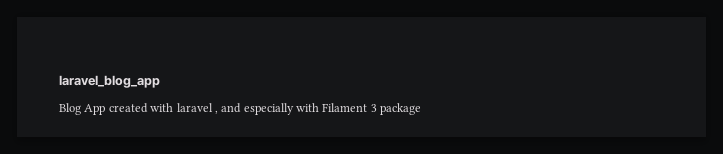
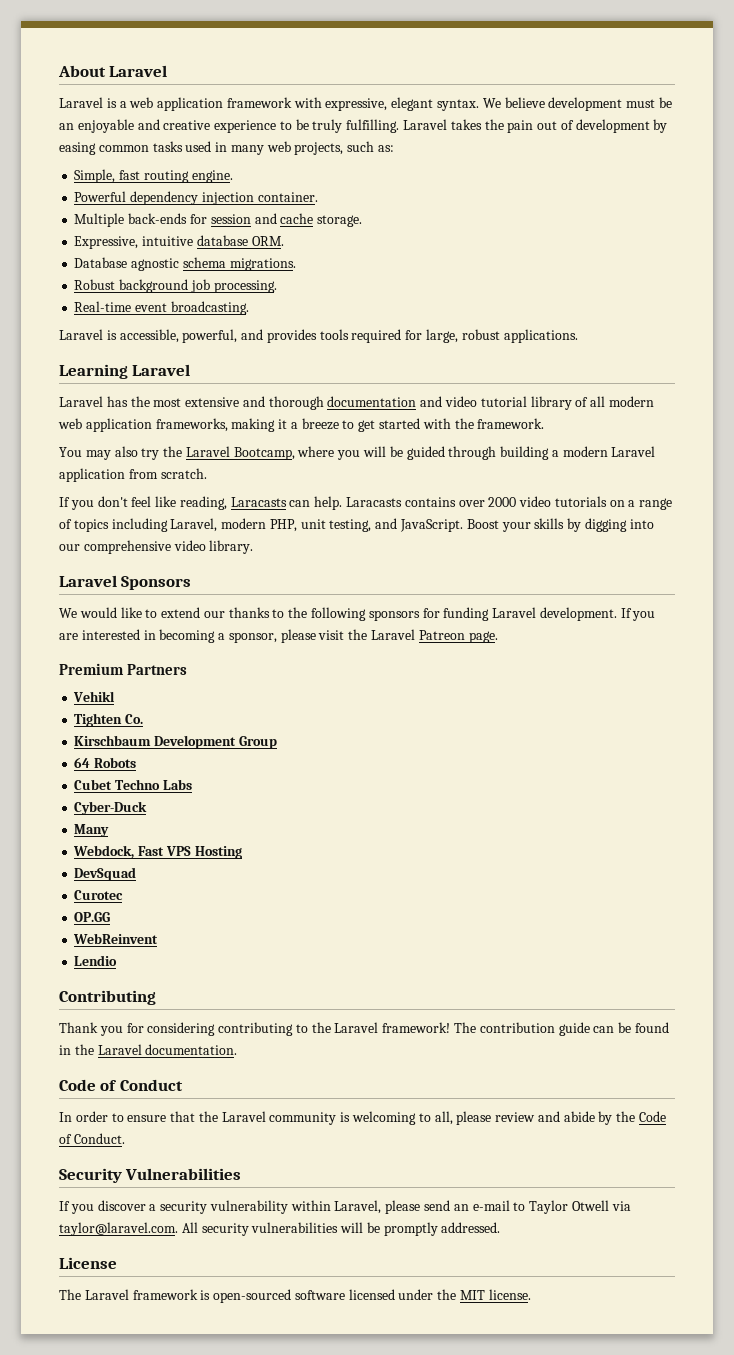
- laravel_blog_app
- Blog App created with laravel , and especially with Filament 3 package
+ About Laravel
+ Laravel is a web application framework with expressive, elegant syntax. We believe development must be an enjoyable and creative experience to be truly fulfilling. Laravel takes the pain out of development by easing common tasks used in many web projects, such as:
+ Simple, fast routing engine.
+ Powerful dependency injection container.
+ Multiple back-ends for session and cache storage.
+ Expressive, intuitive database ORM.
+ Database agnostic schema migrations.
+ Robust background job processing.
+ Real-time event broadcasting.
+ Laravel is accessible, powerful, and provides tools required for large, robust applications.
+ Learning Laravel
+ Laravel has the most extensive and thorough documentation and video tutorial library of all modern web application frameworks, making it a breeze to get started with the framework.
+ You may also try the Laravel Bootcamp, where you will be guided through building a modern Laravel application from scratch.
+ If you don't feel like reading, Laracasts can help. Laracasts contains over 2000 video tutorials on a range of topics including Laravel, modern PHP, unit testing, and JavaScript. Boost your skills by digging into our comprehensive video library.
+ Laravel Sponsors
+ We would like to extend our thanks to the following sponsors for funding Laravel development. If you are interested in becoming a sponsor, please visit the Laravel Patreon page.
+ Premium Partners
+ Vehikl
+ Tighten Co.
+ Kirschbaum Development Group
+ 64 Robots
+ Cubet Techno Labs
+ Cyber-Duck
+ Many
+ Webdock, Fast VPS Hosting
+ DevSquad
+ Curotec
+ OP.GG
+ WebReinvent
+ Lendio
+ Contributing
+ Thank you for considering contributing to the Laravel framework! The contribution guide can be found in the Laravel documentation.
+ Code of Conduct
+ In order to ensure that the Laravel community is welcoming to all, please review and abide by the Code of Conduct.
+ Security Vulnerabilities
+ If you discover a security vulnerability within Laravel, please send an e-mail to Taylor Otwell via taylor@laravel.com. All security vulnerabilities will be promptly addressed.
+ License
+ The Laravel framework is open-sourced software licensed under the MIT license.

